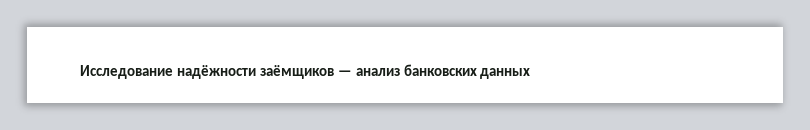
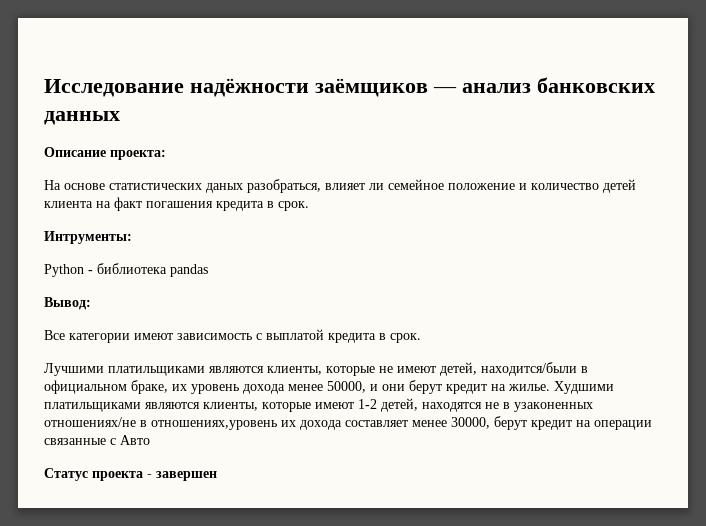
+ Описание проекта:
+ На основе статистических даных разобраться, влияет ли семейное положение и количество детей клиента на факт погашения кредита в срок.
+ Интрументы:
+ Python - библиотека pandas
+ Вывод:
+ Все категории имеют зависимость с выплатой кредита в срок.
+ Лучшими платильщиками являются клиенты, которые не имеют детей, находится/были в официальном браке, их уровень дохода менее 50000, и они берут кредит на жилье. Худшими платильщиками являются клиенты, которые имеют 1-2 детей, находятся не в узаконенных отношениях/не в отношениях,уровень их дохода составляет менее 30000, берут кредит на операции связанные с Авто
+ Статус проекта - завершен

